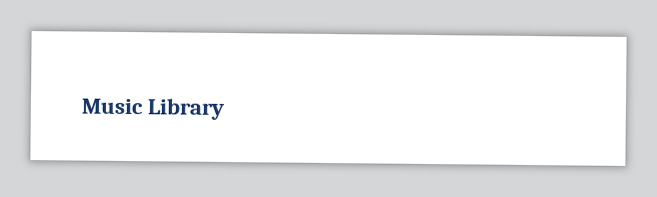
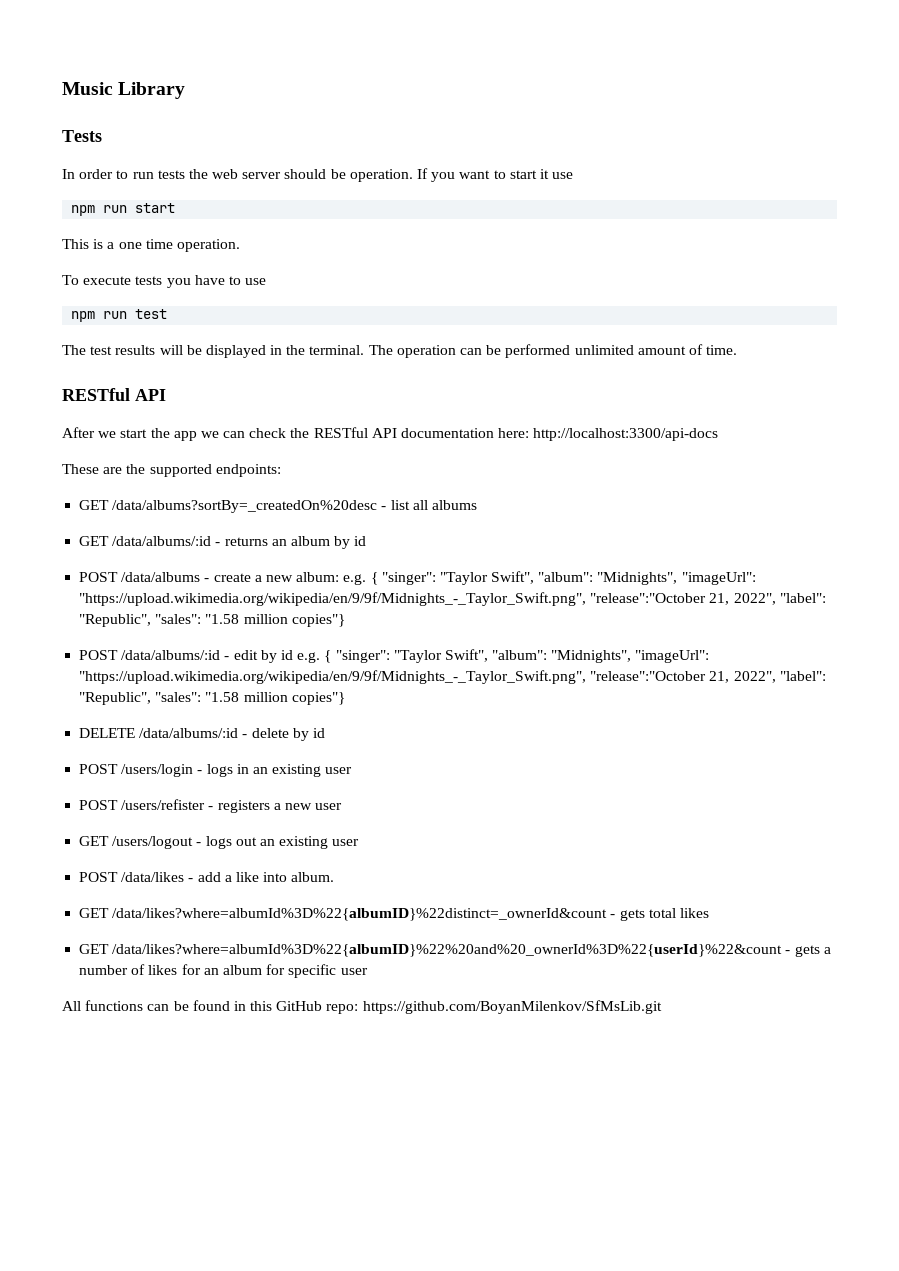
+ Tests
+ In order to run tests the web server should be operation. If you want to start it use
+ npm run start
+ This is a one time operation.
+ To execute tests you have to use
+ npm run test
+ The test results will be displayed in the terminal. The operation can be performed unlimited amount of time.
+ RESTful API
+ After we start the app we can check the RESTful API documentation here: http://localhost:3300/api-docs
+ These are the supported endpoints:
+ GET /data/albums?sortBy=_createdOn%20desc - list all albums
+ GET /data/albums/:id - returns an album by id
+ POST /data/albums - create a new album: e.g. { "singer": "Taylor Swift", "album": "Midnights", "imageUrl": "https://upload.wikimedia.org/wikipedia/en/9/9f/Midnights_-_Taylor_Swift.png", "release":"October 21, 2022", "label": "Republic", "sales": "1.58 million copies"}
+ POST /data/albums/:id - edit by id e.g. { "singer": "Taylor Swift", "album": "Midnights", "imageUrl": "https://upload.wikimedia.org/wikipedia/en/9/9f/Midnights_-_Taylor_Swift.png", "release":"October 21, 2022", "label": "Republic", "sales": "1.58 million copies"}
+ DELETE /data/albums/:id - delete by id
+ POST /users/login - logs in an existing user
+ POST /users/refister - registers a new user
+ GET /users/logout - logs out an existing user
+ POST /data/likes - add a like into album.
+ GET /data/likes?where=albumId%3D%22{albumID}%22distinct=_ownerId&count - gets total likes
+ GET /data/likes?where=albumId%3D%22{albumID}%22%20and%20_ownerId%3D%22{userId}%22&count - gets a number of likes for an album for specific user
+ All functions can be found in this GitHub repo: https://github.com/BoyanMilenkov/SfMsLib.git

